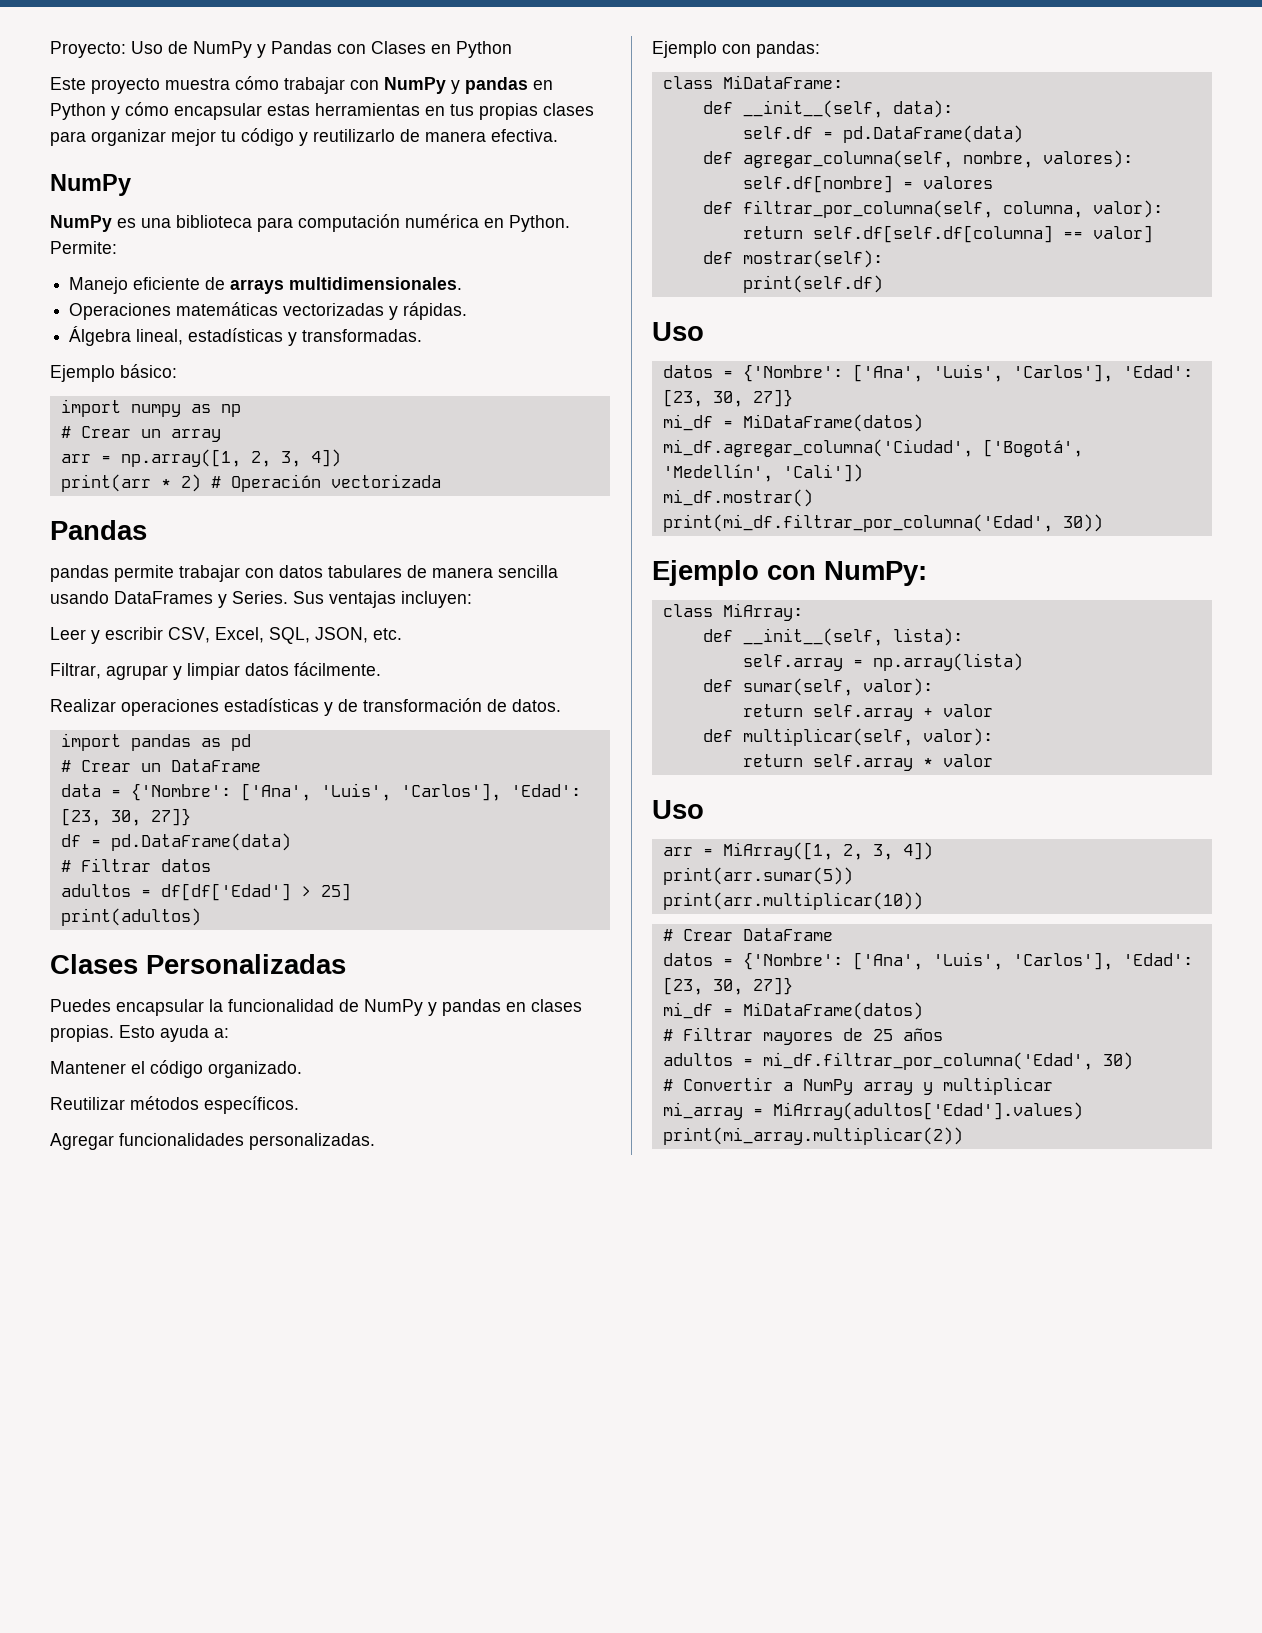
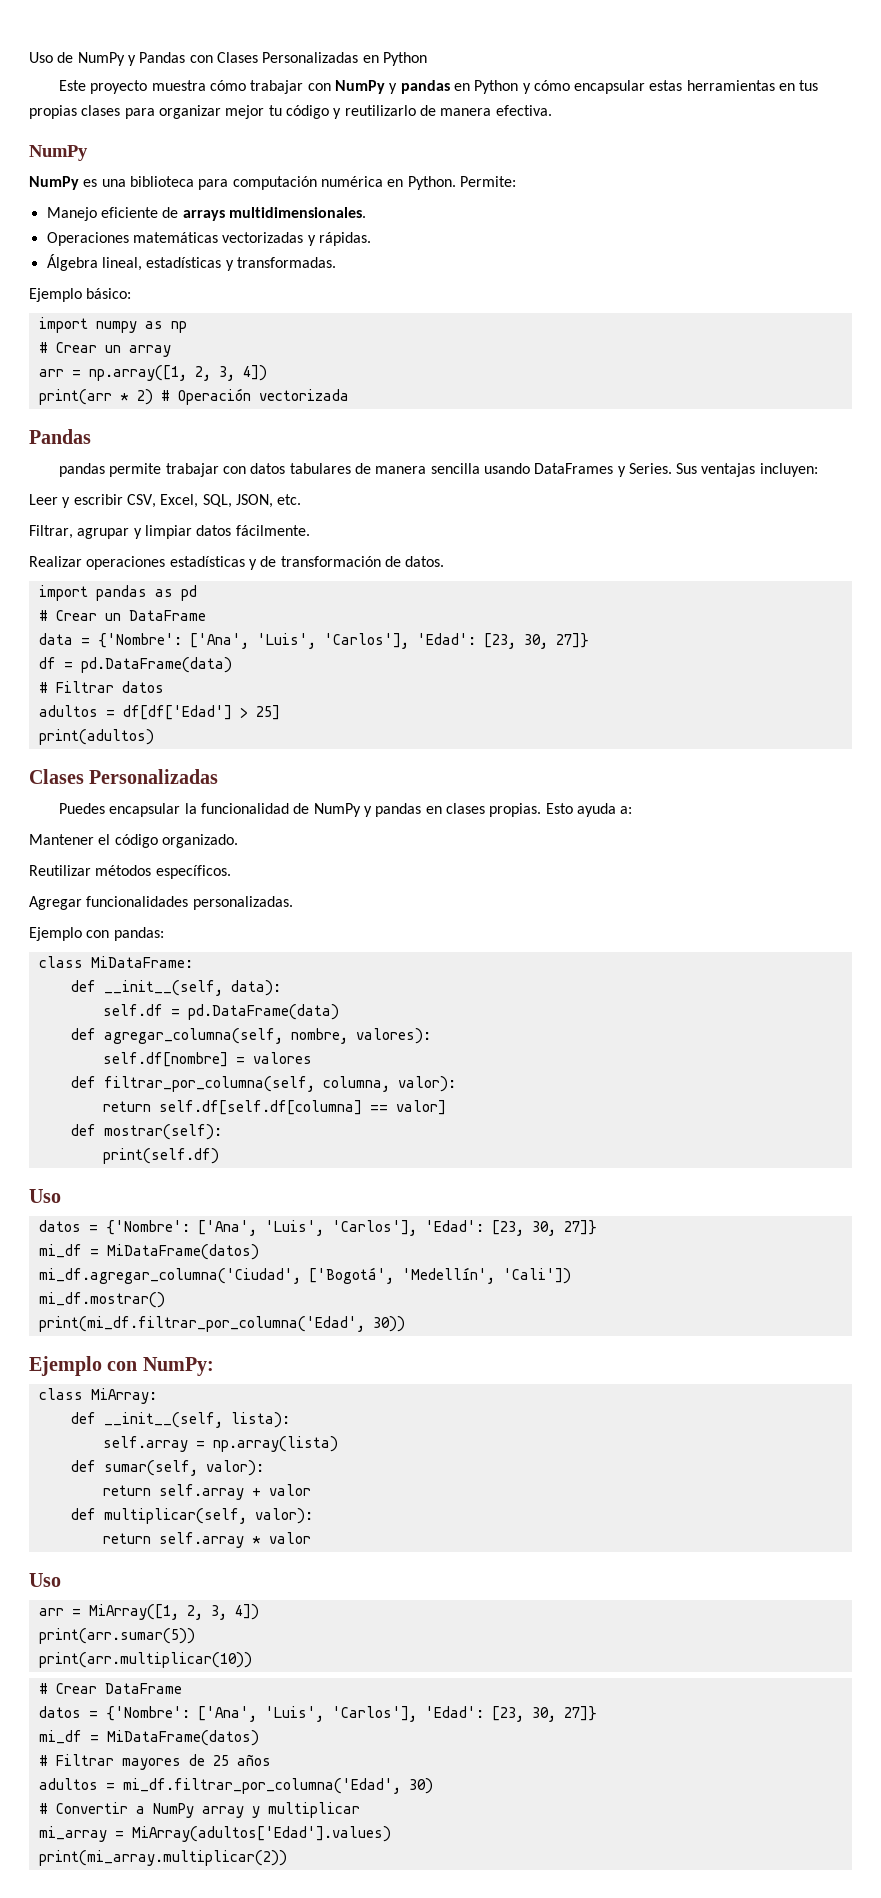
- Proyecto: Uso de NumPy y Pandas con Clases en Python
+ Uso de NumPy y Pandas con Clases Personalizadas en Python

